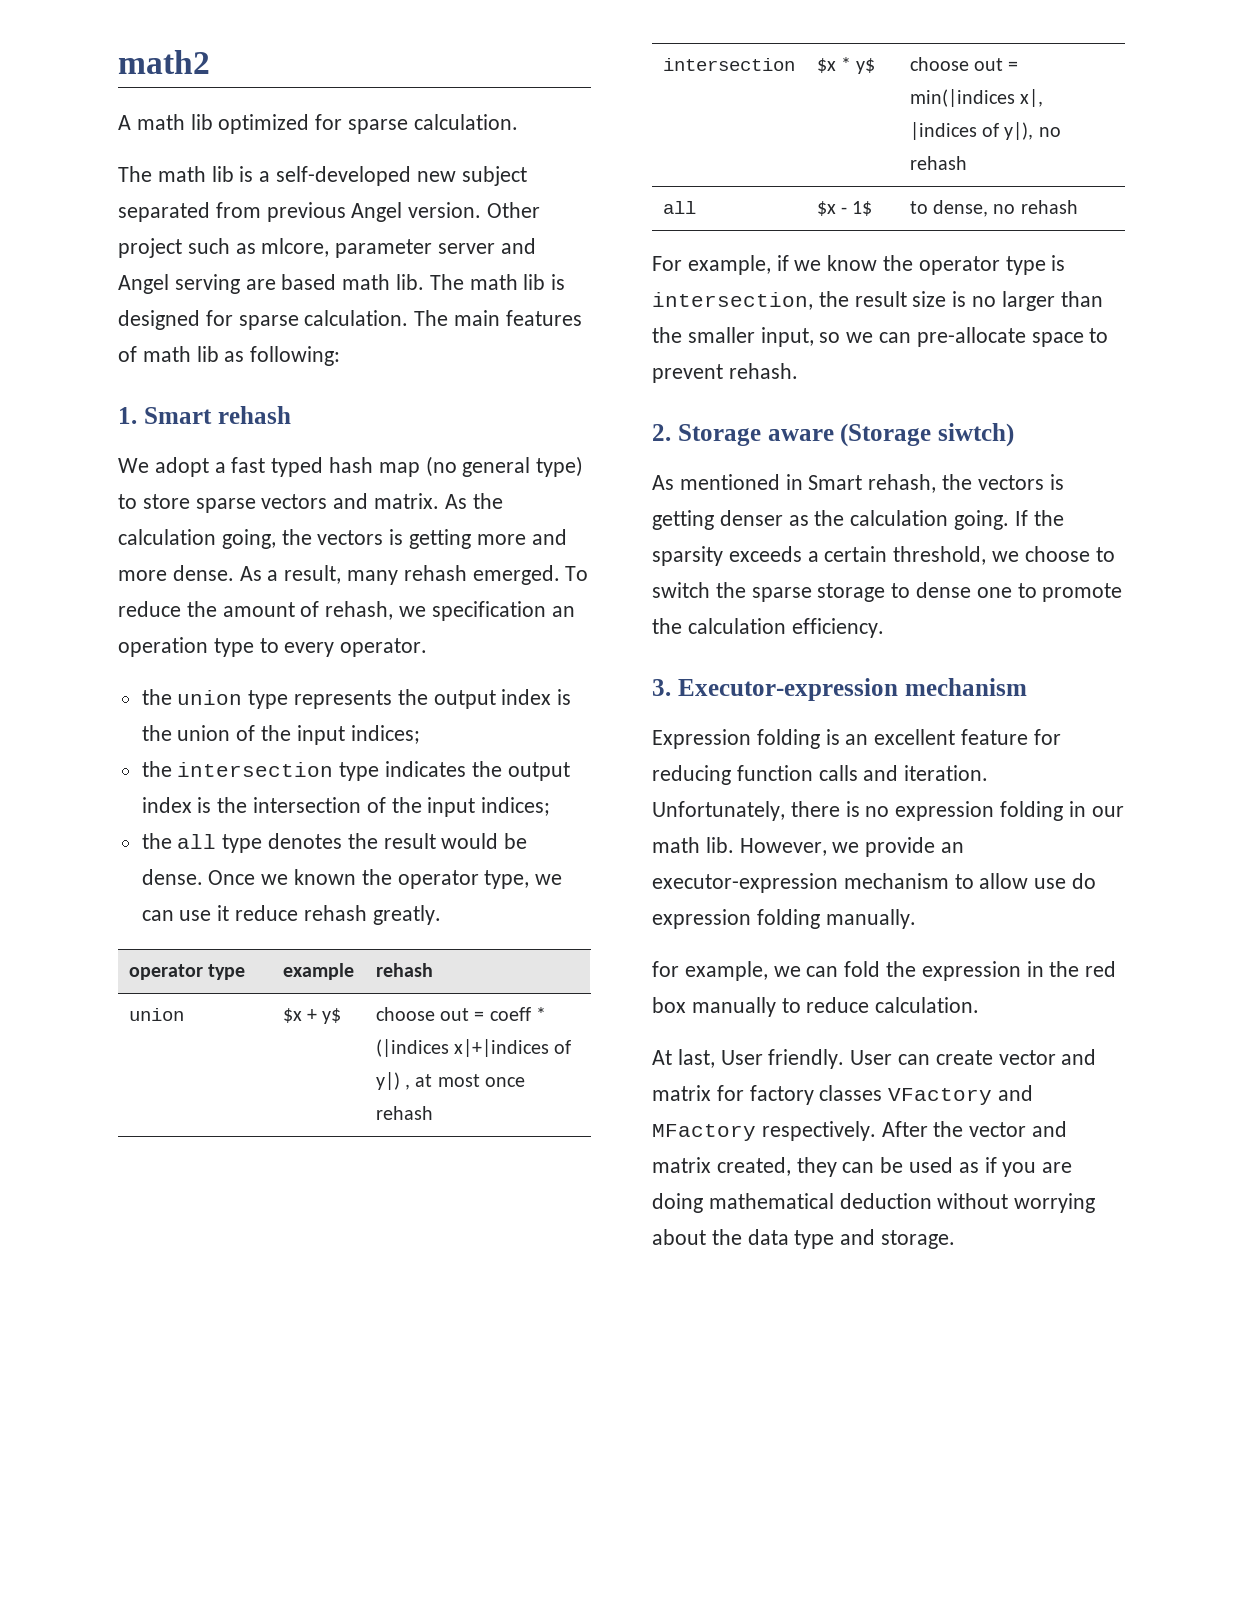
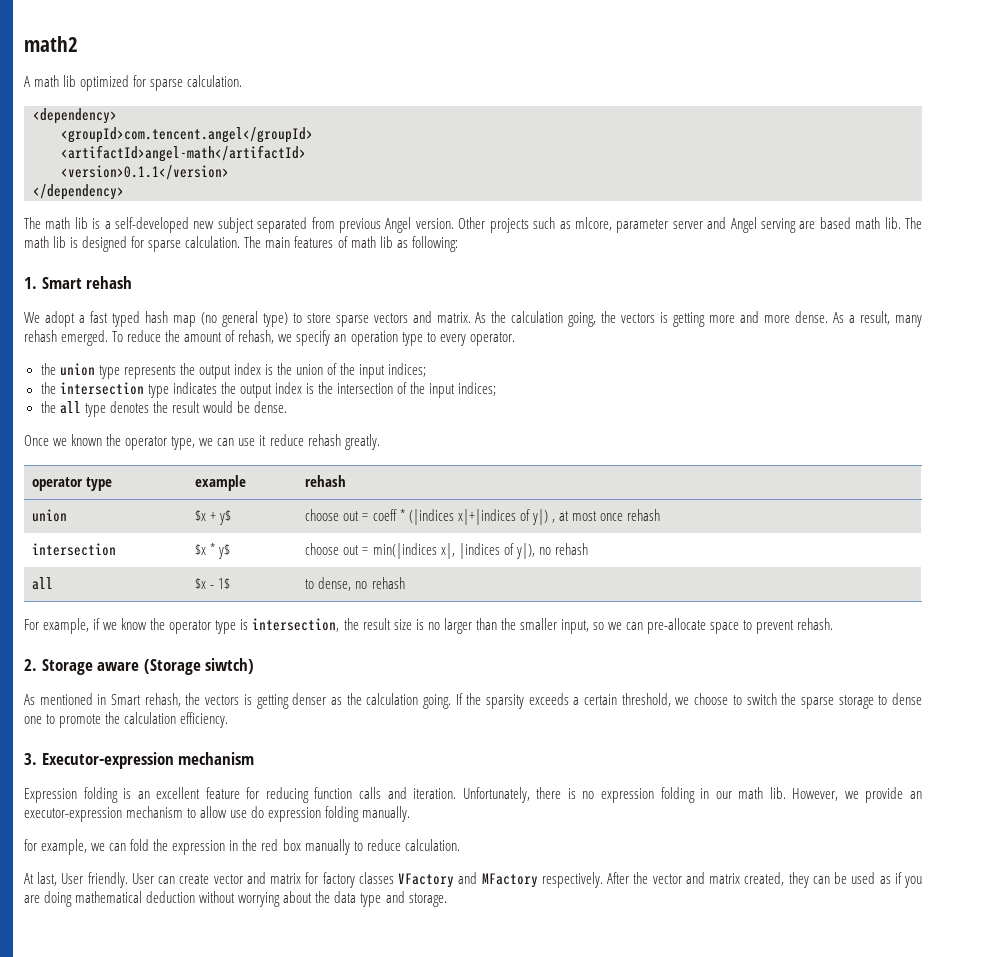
+ <dependency>
+ <groupId>com.tencent.angel</groupId>
+ <artifactId>angel-math</artifactId>
+ <version>0.1.1</version>
+ </dependency>
- Other project such as mlcore, parameter server and Angel serving are based math lib.
+ Other projects such as mlcore, parameter server and Angel serving are based math lib.
- To reduce the amount of rehash, we specification an operation type to every operator.
+ To reduce the amount of rehash, we specify an operation type to every operator.
- the all type denotes the result would be dense. Once we known the operator type, we can use it reduce rehash greatly.
+ the all type denotes the result would be dense.
+ Once we known the operator type, we can use it reduce rehash greatly.

